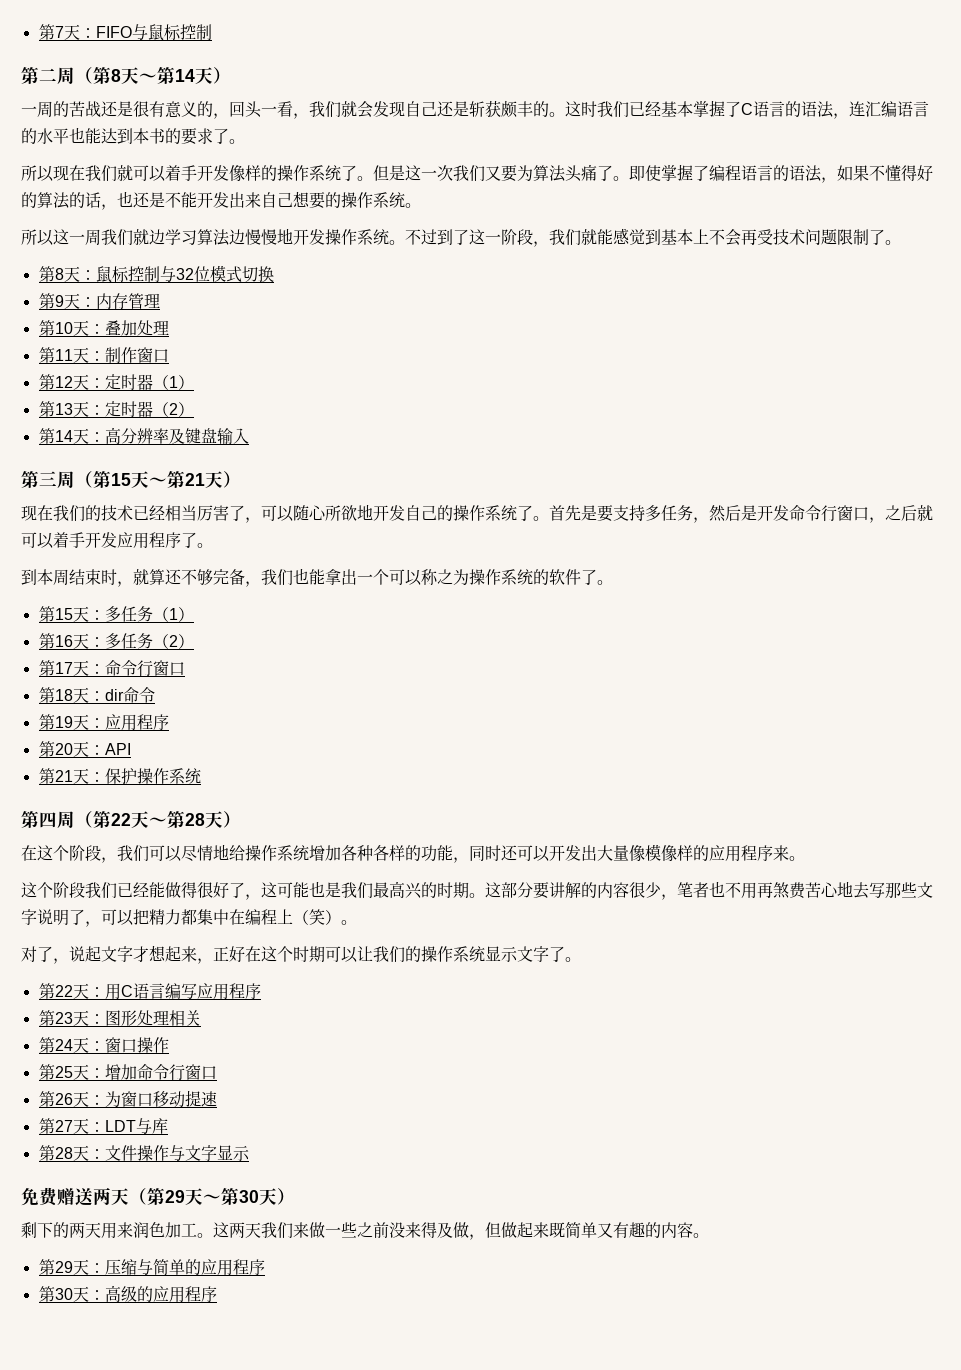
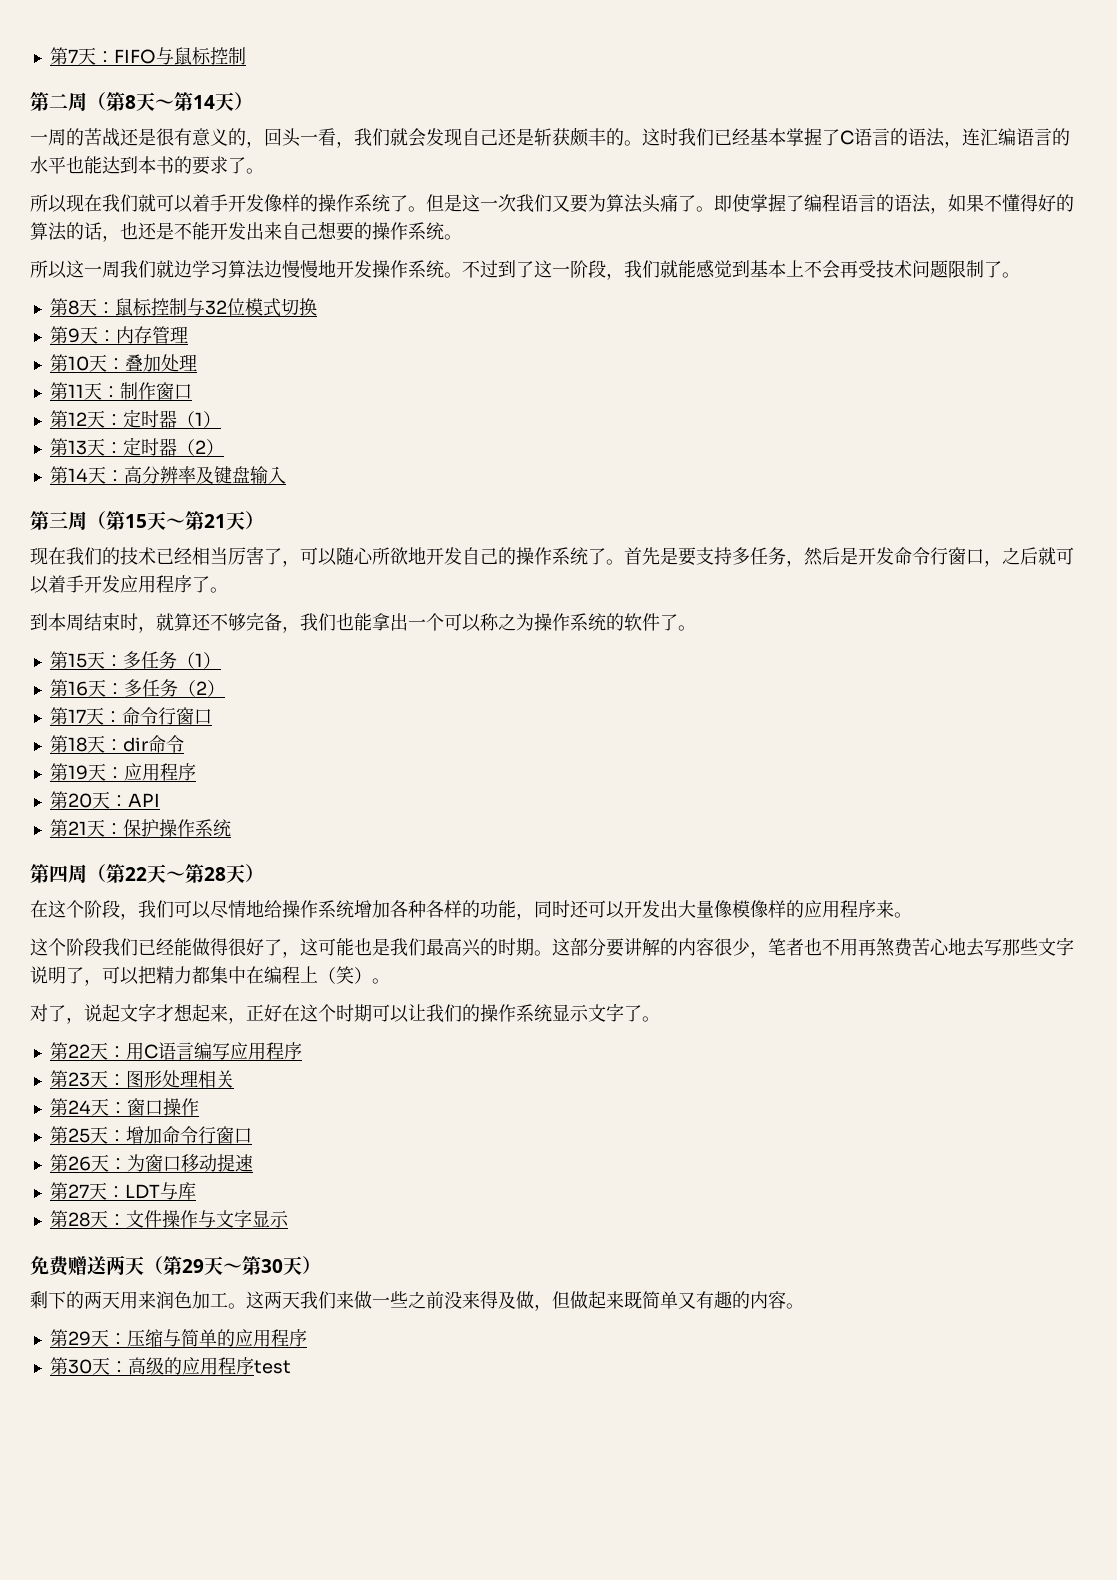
- 第30天：高级的应用程序
+ 第30天：高级的应用程序test

